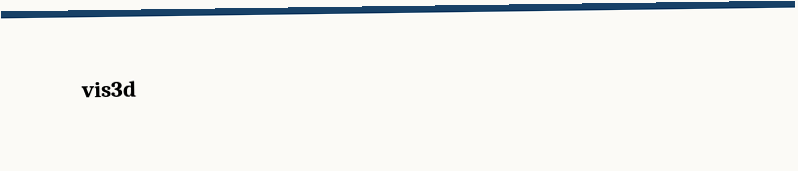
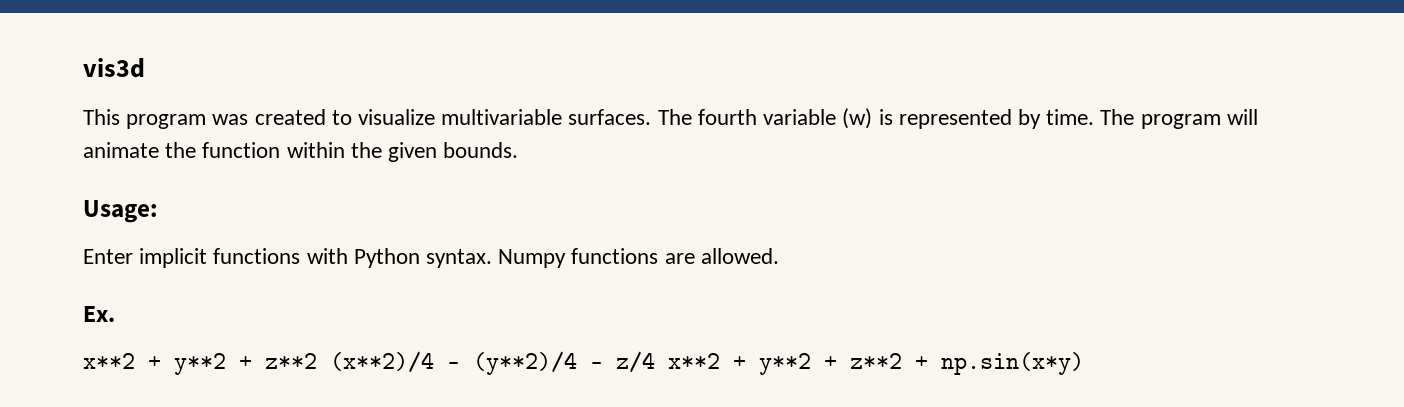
+ This program was created to visualize multivariable surfaces. The fourth variable (w) is represented by time. The program will animate the function within the given bounds.
+ Usage:
+ Enter implicit functions with Python syntax. Numpy functions are allowed.
+ Ex.
+ x**2 + y**2 + z**2 (x**2)/4 - (y**2)/4 - z/4 x**2 + y**2 + z**2 + np.sin(x*y)

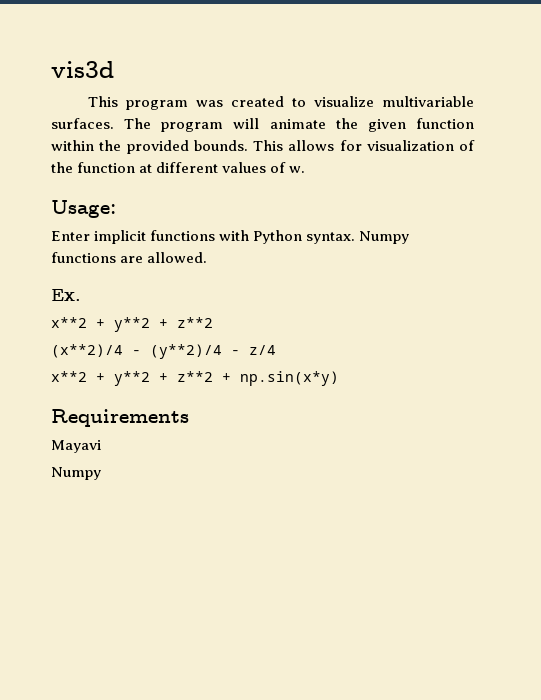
- The fourth variable (w) is represented by time. The program will animate the function within the given bounds.
+ The program will animate the given function within the provided bounds. This allows for visualization of the function at different values of w.
  Ex.
- x**2 + y**2 + z**2 (x**2)/4 - (y**2)/4 - z/4 x**2 + y**2 + z**2 + np.sin(x*y)
+ x**2 + y**2 + z**2
+ (x**2)/4 - (y**2)/4 - z/4
+ x**2 + y**2 + z**2 + np.sin(x*y)
+ Requirements
+ Mayavi
+ Numpy

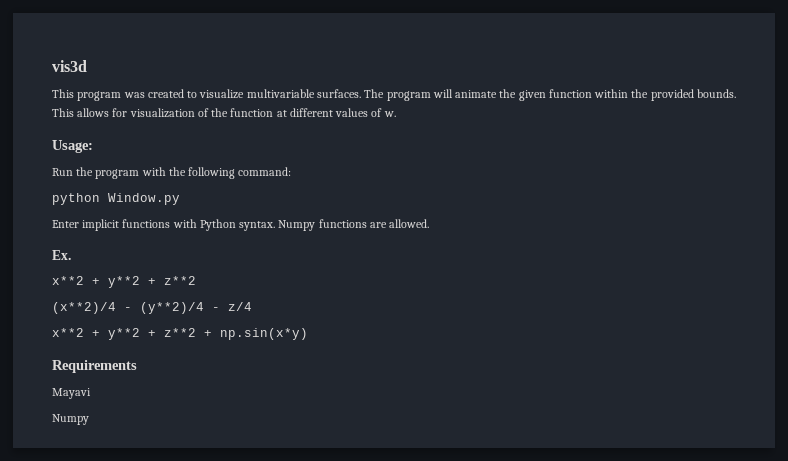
+ Run the program with the following command:
+ python Window.py

